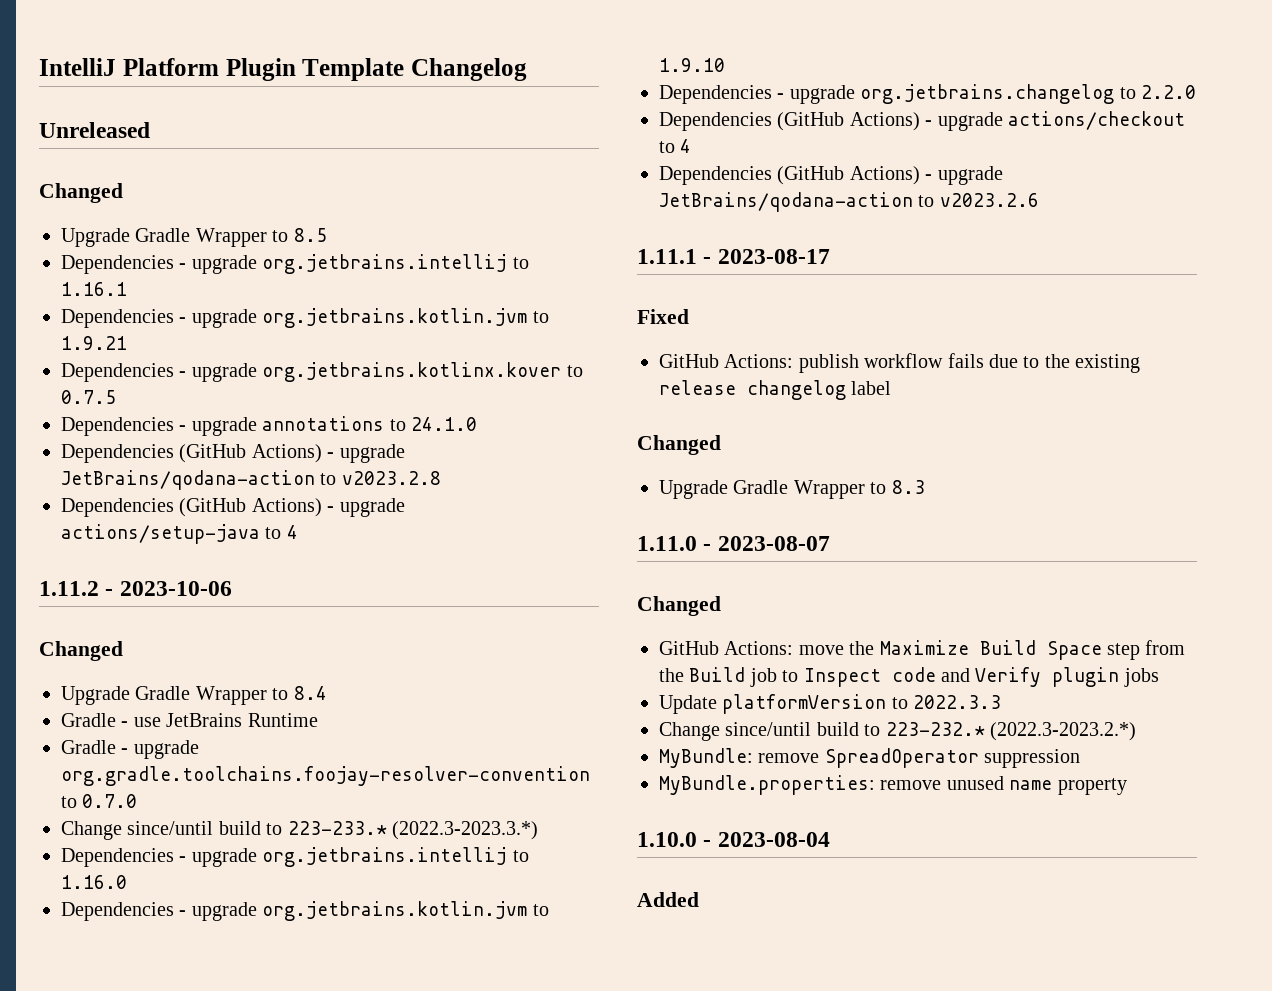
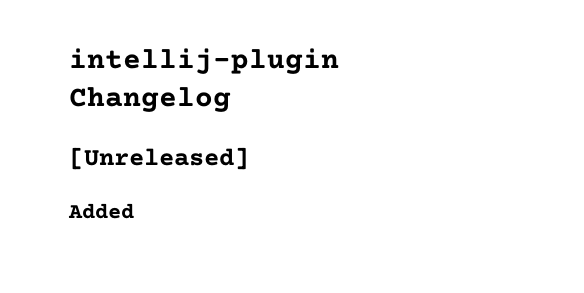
- IntelliJ Platform Plugin Template Changelog
- Unreleased
- Changed
- Upgrade Gradle Wrapper to 8.5
- Dependencies - upgrade org.jetbrains.intellij to 1.16.1
- Dependencies - upgrade org.jetbrains.kotlin.jvm to 1.9.21
- Dependencies - upgrade org.jetbrains.kotlinx.kover to 0.7.5
- Dependencies - upgrade annotations to 24.1.0
- Dependencies (GitHub Actions) - upgrade JetBrains/qodana-action to v2023.2.8
- Dependencies (GitHub Actions) - upgrade actions/setup-java to 4
- 1.11.2 - 2023-10-06
- Changed
- Upgrade Gradle Wrapper to 8.4
- Gradle - use JetBrains Runtime
- Gradle - upgrade org.gradle.toolchains.foojay-resolver-convention to 0.7.0
- Change since/until build to 223-233.* (2022.3-2023.3.*)
- Dependencies - upgrade org.jetbrains.intellij to 1.16.0
- Dependencies - upgrade org.jetbrains.kotlin.jvm to 1.9.10
- Dependencies - upgrade org.jetbrains.changelog to 2.2.0
- Dependencies (GitHub Actions) - upgrade actions/checkout to 4
- Dependencies (GitHub Actions) - upgrade JetBrains/qodana-action to v2023.2.6
- 1.11.1 - 2023-08-17
- Fixed
- GitHub Actions: publish workflow fails due to the existing release changelog label
- Changed
- Upgrade Gradle Wrapper to 8.3
- 1.11.0 - 2023-08-07
- Changed
- GitHub Actions: move the Maximize Build Space step from the Build job to Inspect code and Verify plugin jobs
- Update platformVersion to 2022.3.3
- Change since/until build to 223-232.* (2022.3-2023.2.*)
- MyBundle: remove SpreadOperator suppression
- MyBundle.properties: remove unused name property
- 1.10.0 - 2023-08-04
+ intellij-plugin Changelog
+ [Unreleased]

